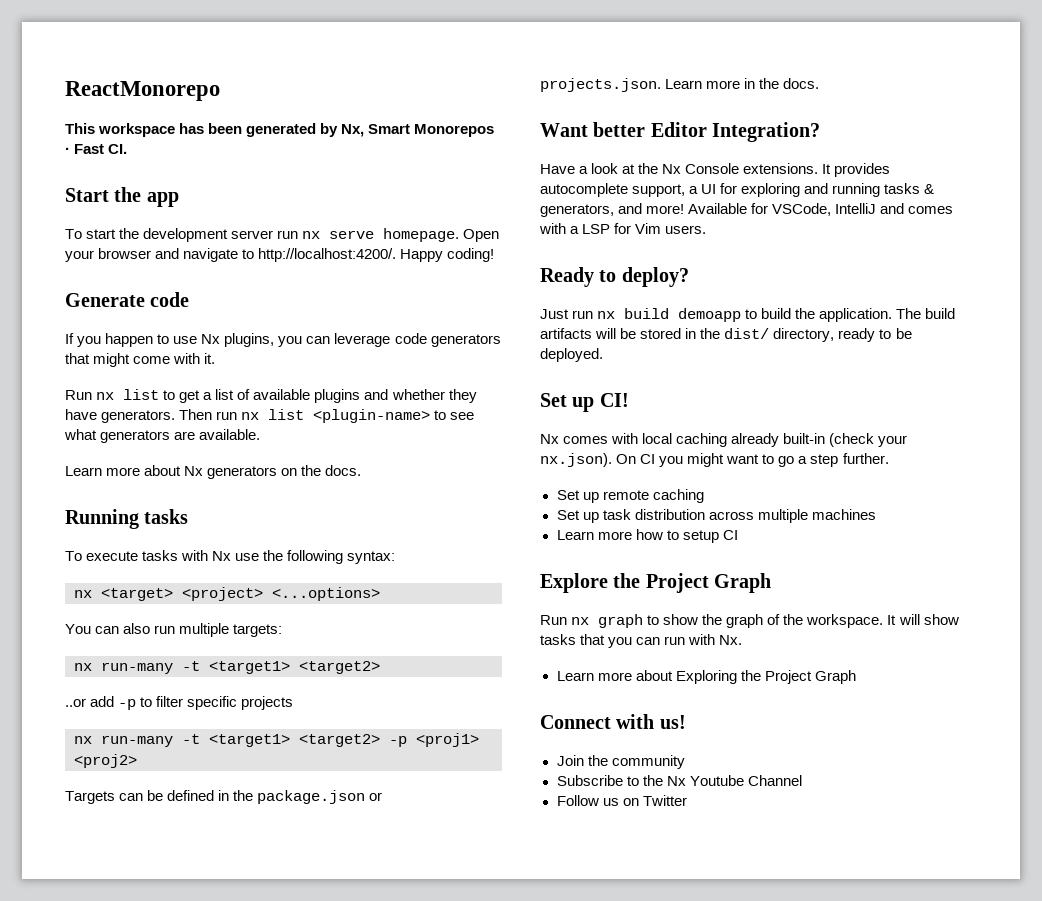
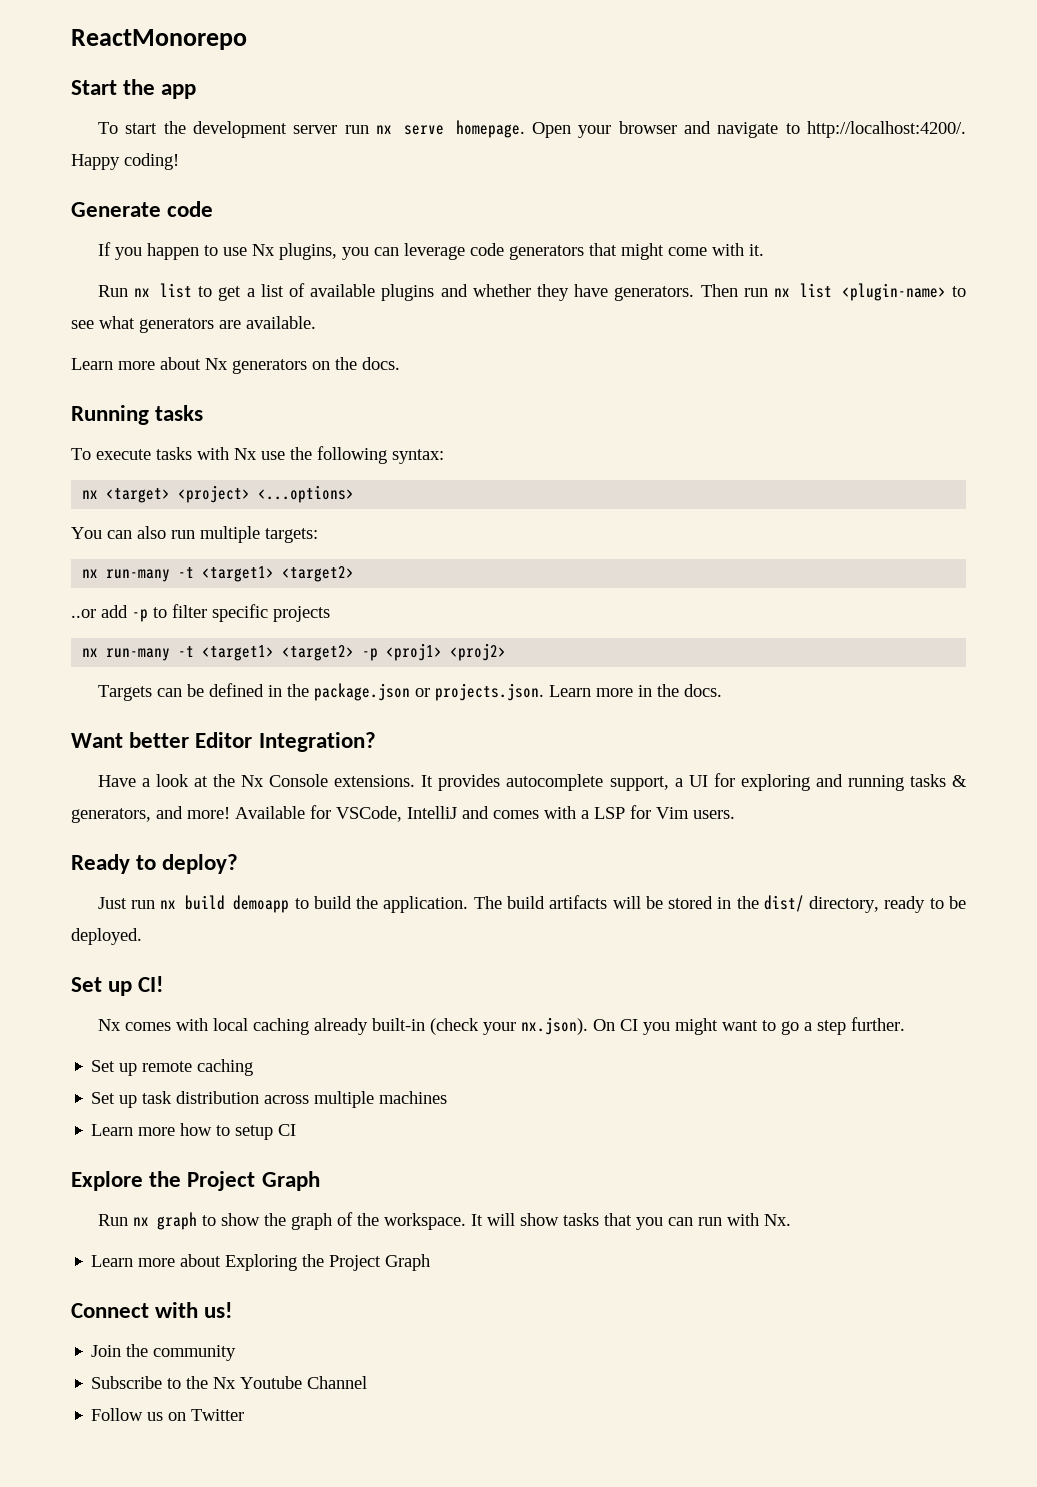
- This workspace has been generated by Nx, Smart Monorepos · Fast CI.

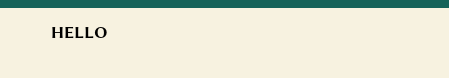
- ReactMonorepo
- Start the app
- To start the development server run nx serve homepage. Open your browser and navigate to http://localhost:4200/. Happy coding!
- Generate code
- If you happen to use Nx plugins, you can leverage code generators that might come with it.
- Run nx list to get a list of available plugins and whether they have generators. Then run nx list <plugin-name> to see what generators are available.
- Learn more about Nx generators on the docs.
- Running tasks
- To execute tasks with Nx use the following syntax:
- nx <target> <project> <...options>
- You can also run multiple targets:
- nx run-many -t <target1> <target2>
- ..or add -p to filter specific projects
- nx run-many -t <target1> <target2> -p <proj1> <proj2>
- Targets can be defined in the package.json or projects.json. Learn more in the docs.
- Want better Editor Integration?
- Have a look at the Nx Console extensions. It provides autocomplete support, a UI for exploring and running tasks & generators, and more! Available for VSCode, IntelliJ and comes with a LSP for Vim users.
- Ready to deploy?
- Just run nx build demoapp to build the application. The build artifacts will be stored in the dist/ directory, ready to be deployed.
- Set up CI!
- Nx comes with local caching already built-in (check your nx.json). On CI you might want to go a step further.
- Set up remote caching
- Set up task distribution across multiple machines
- Learn more how to setup CI
- Explore the Project Graph
- Run nx graph to show the graph of the workspace. It will show tasks that you can run with Nx.
- Learn more about Exploring the Project Graph
- Connect with us!
- Join the community
- Subscribe to the Nx Youtube Channel
- Follow us on Twitter
+ HELLO

